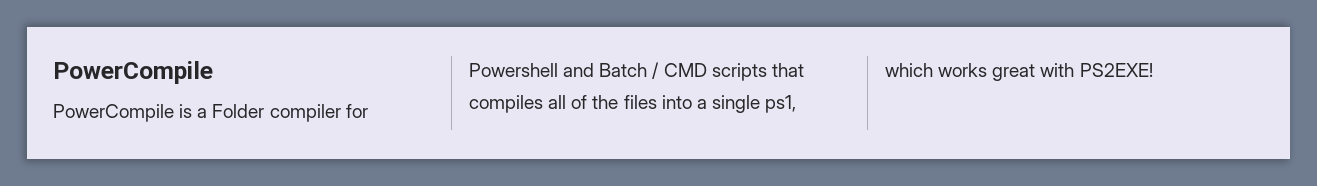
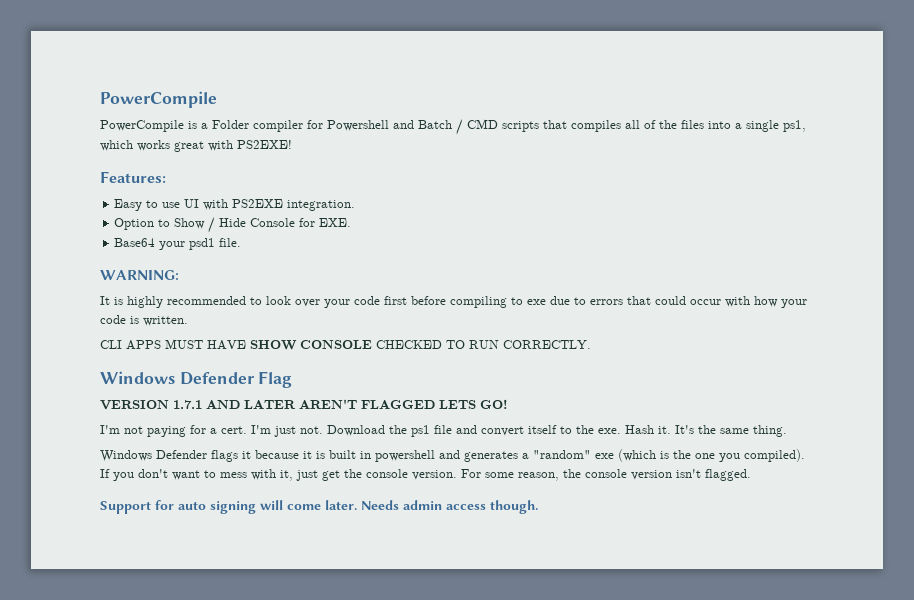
+ Features:
+ Easy to use UI with PS2EXE integration.
+ Option to Show / Hide Console for EXE.
+ Base64 your psd1 file.
+ WARNING:
+ It is highly recommended to look over your code first before compiling to exe due to errors that could occur with how your code is written.
+ CLI APPS MUST HAVE SHOW CONSOLE CHECKED TO RUN CORRECTLY.
+ Windows Defender Flag
+ VERSION 1.7.1 AND LATER AREN'T FLAGGED LETS GO!
+ I'm not paying for a cert. I'm just not. Download the ps1 file and convert itself to the exe. Hash it. It's the same thing.
+ Windows Defender flags it because it is built in powershell and generates a "random" exe (which is the one you compiled). If you don't want to mess with it, just get the console version. For some reason, the console version isn't flagged.
+ Support for auto signing will come later. Needs admin access though.

